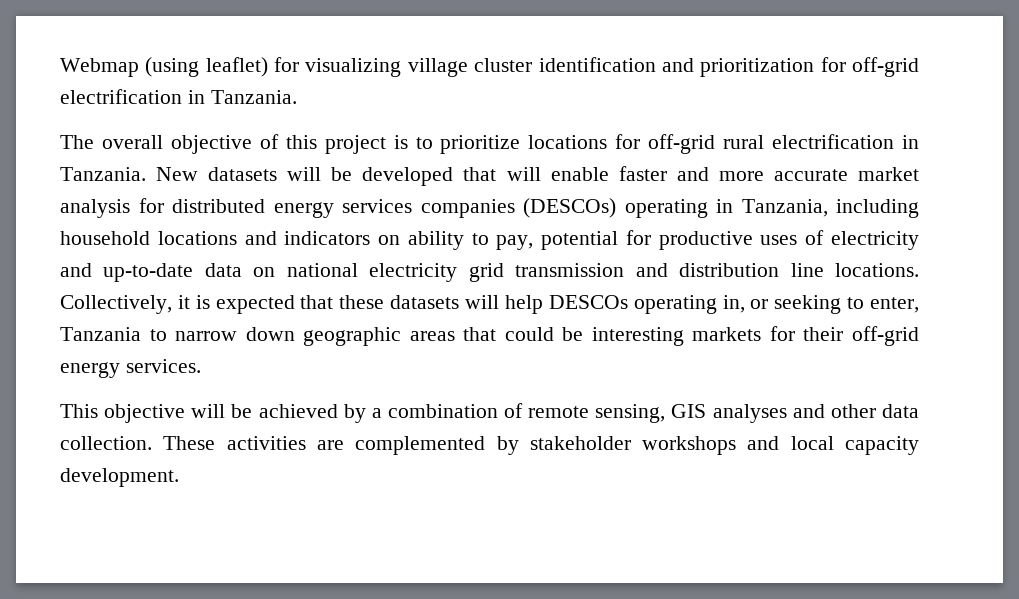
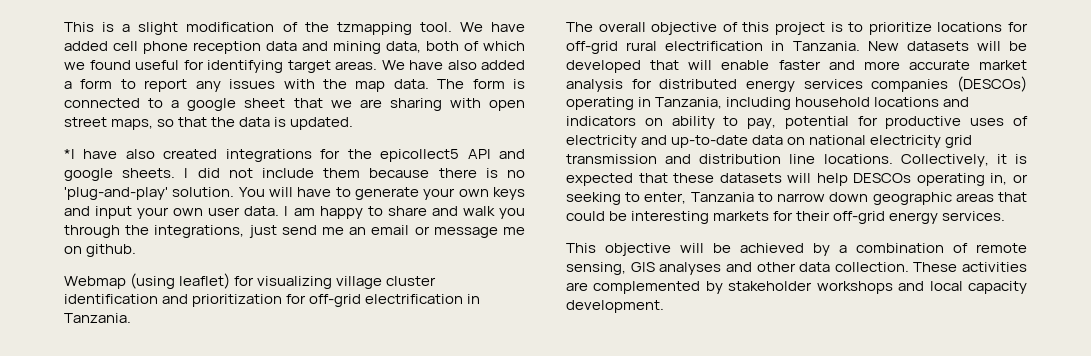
+ This is a slight modification of the tzmapping tool. We have added cell phone reception data and mining data, both of which we found useful for identifying target areas. We have also added a form to report any issues with the map data. The form is connected to a google sheet that we are sharing with open street maps, so that the data is updated.
+ *I have also created integrations for the epicollect5 API and google sheets. I did not include them because there is no 'plug-and-play' solution. You will have to generate your own keys and input your own user data. I am happy to share and walk you through the integrations, just send me an email or message me on github.

